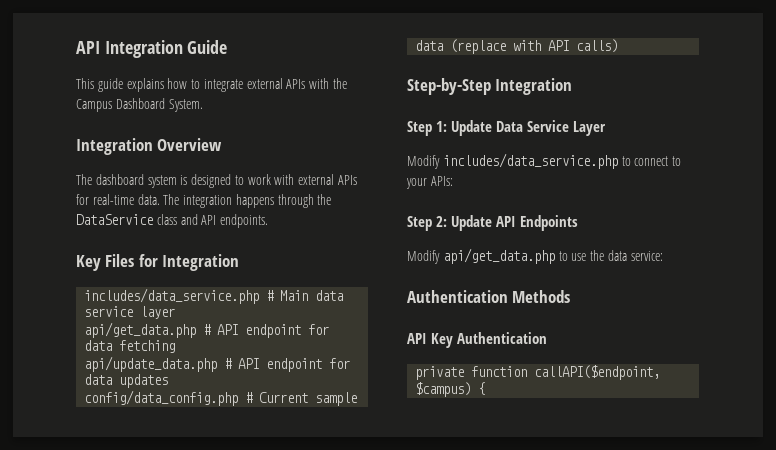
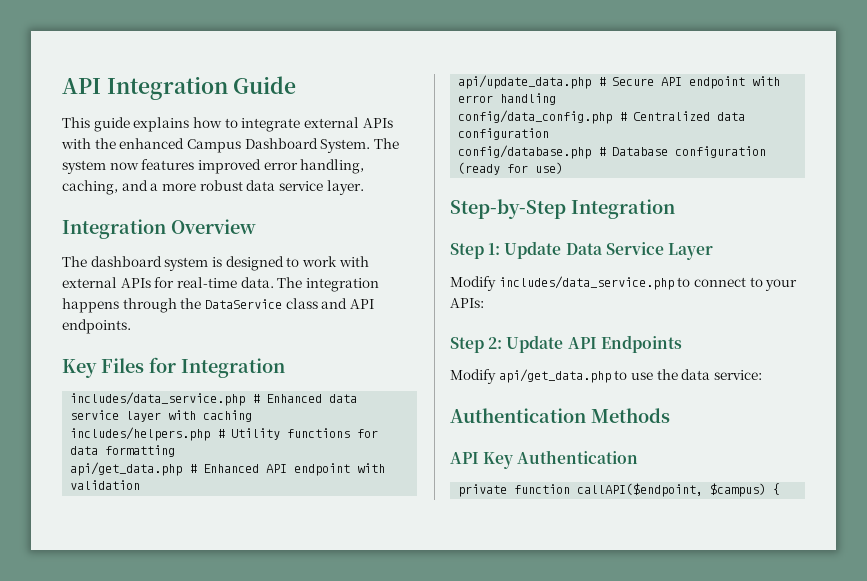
- This guide explains how to integrate external APIs with the Campus Dashboard System.
+ This guide explains how to integrate external APIs with the enhanced Campus Dashboard System. The system now features improved error handling, caching, and a more robust data service layer.
- includes/data_service.php # Main data service layer
+ includes/data_service.php # Enhanced data service layer with caching
+ includes/helpers.php # Utility functions for data formatting
- api/get_data.php # API endpoint for data fetching
+ api/get_data.php # Enhanced API endpoint with validation
- api/update_data.php # API endpoint for data updates
+ api/update_data.php # Secure API endpoint with error handling
- config/data_config.php # Current sample data (replace with API calls)
+ config/data_config.php # Centralized data configuration
+ config/database.php # Database configuration (ready for use)

